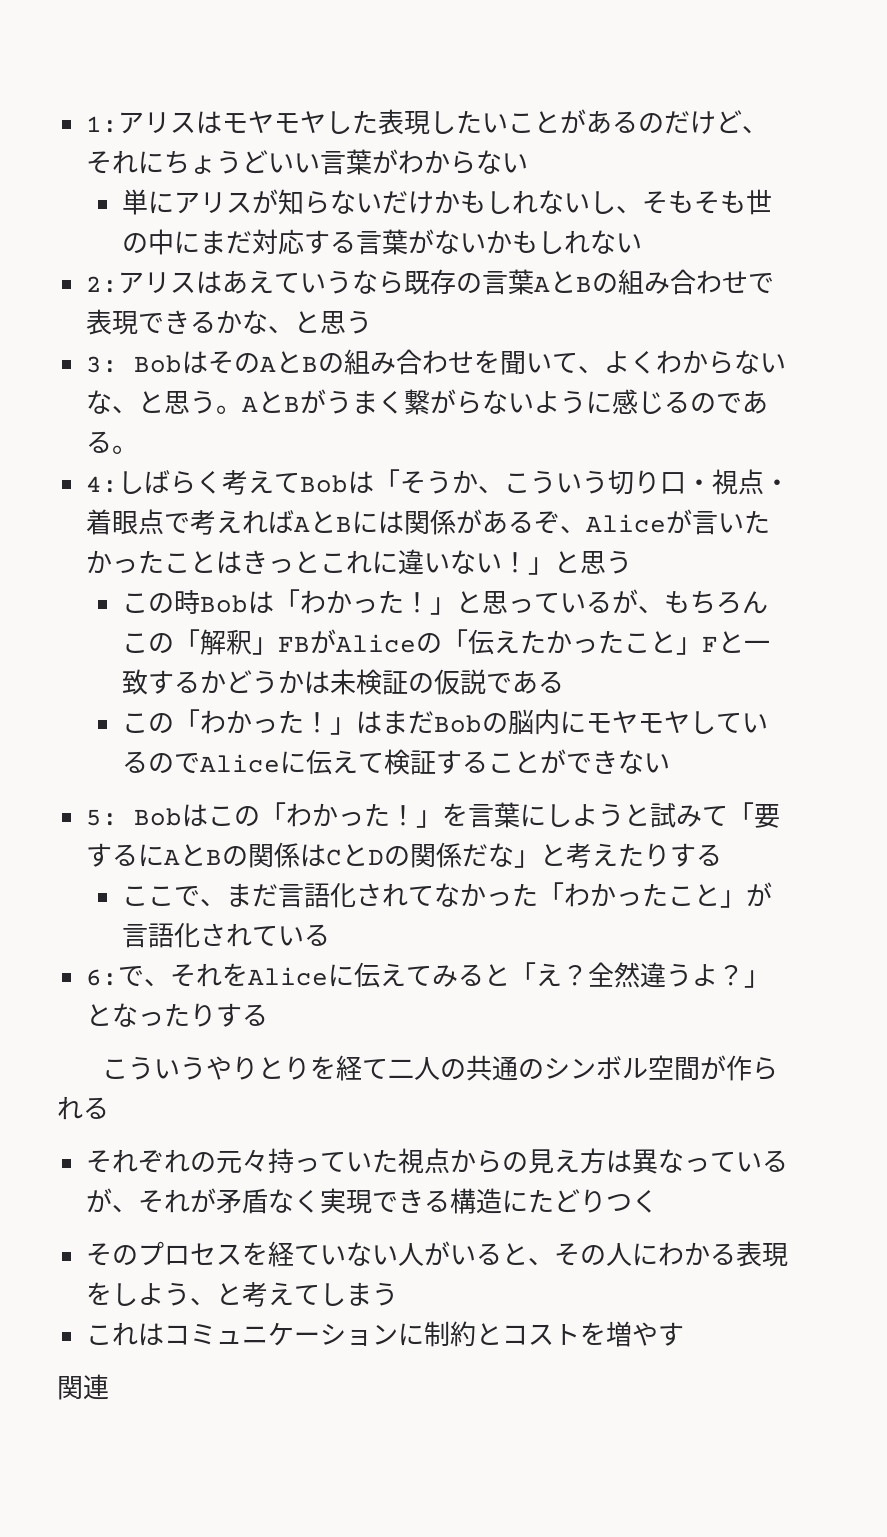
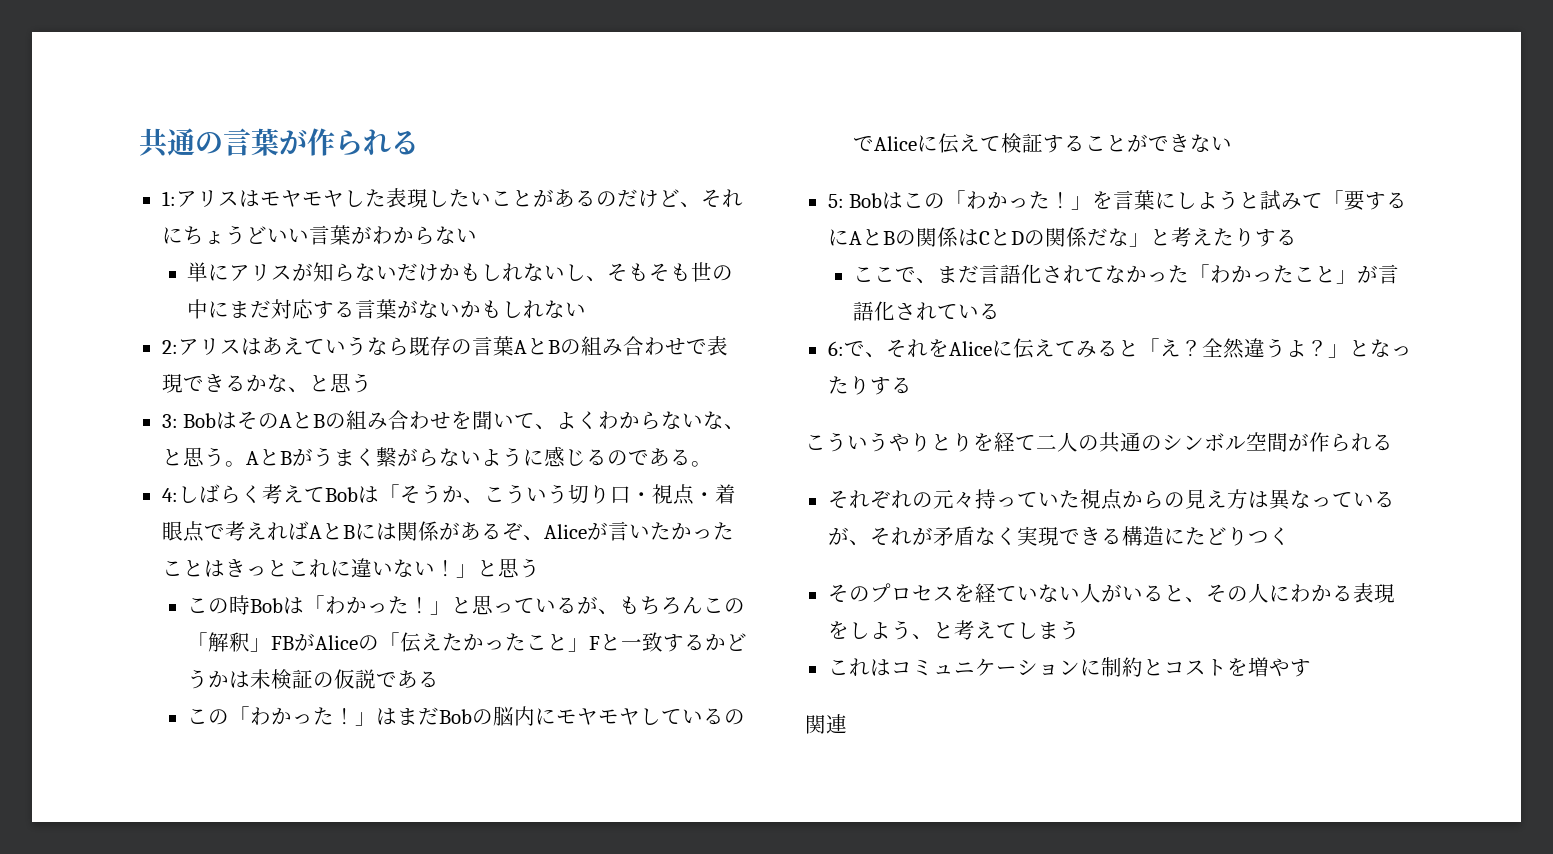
+ 共通の言葉が作られる

